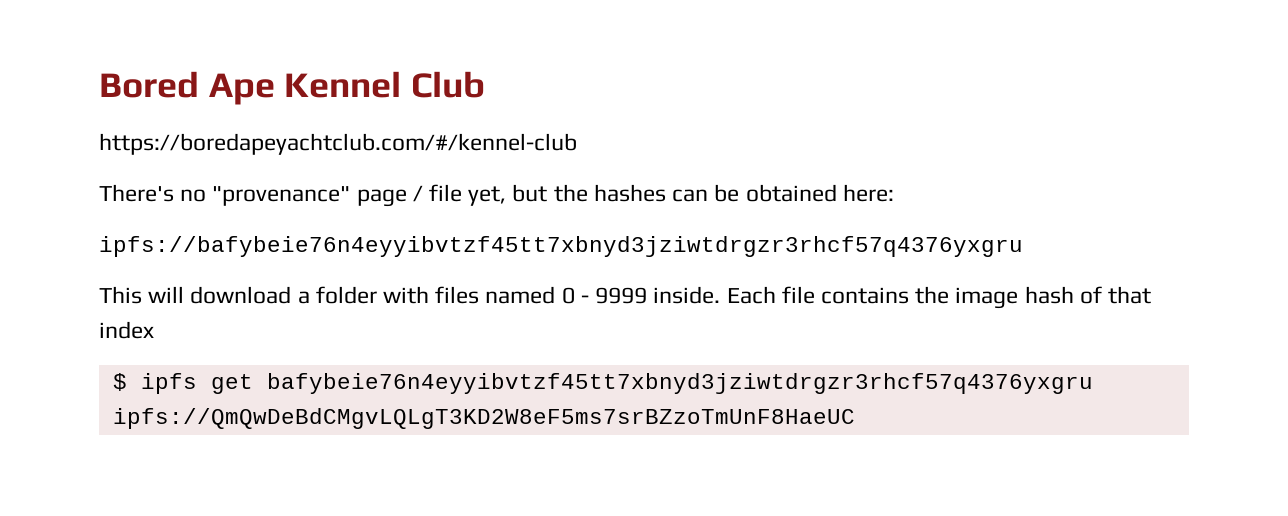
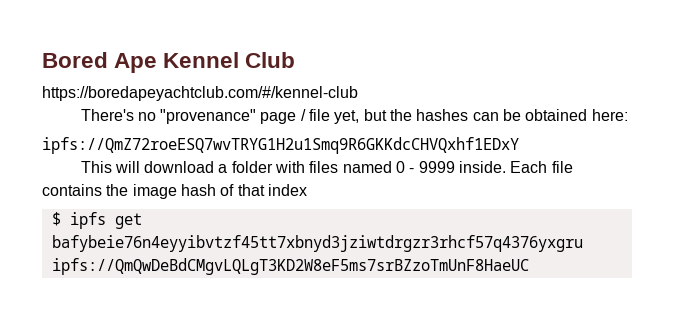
- ipfs://bafybeie76n4eyyibvtzf45tt7xbnyd3jziwtdrgzr3rhcf57q4376yxgru
+ ipfs://QmZ72roeESQ7wvTRYG1H2u1Smq9R6GKKdcCHVQxhf1EDxY

